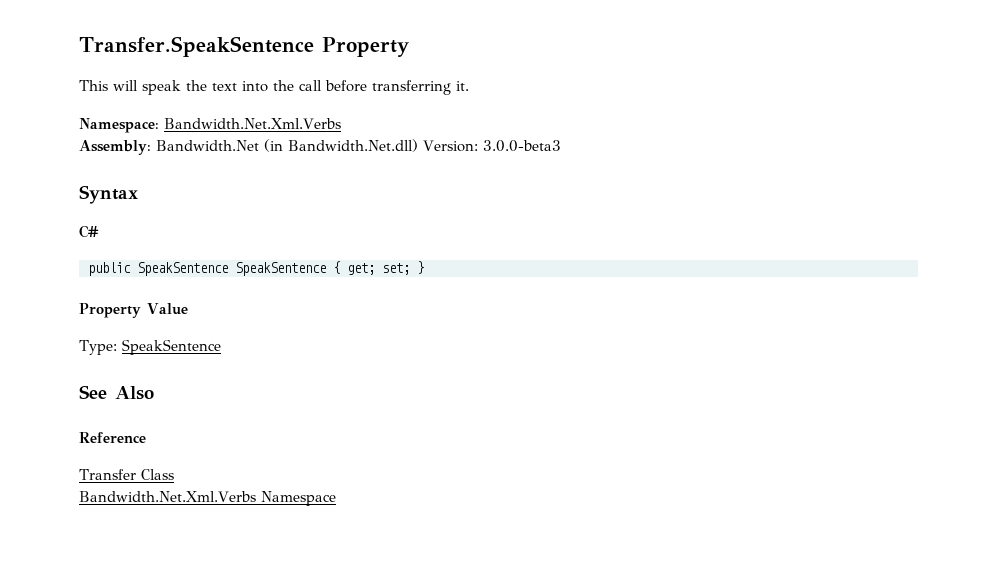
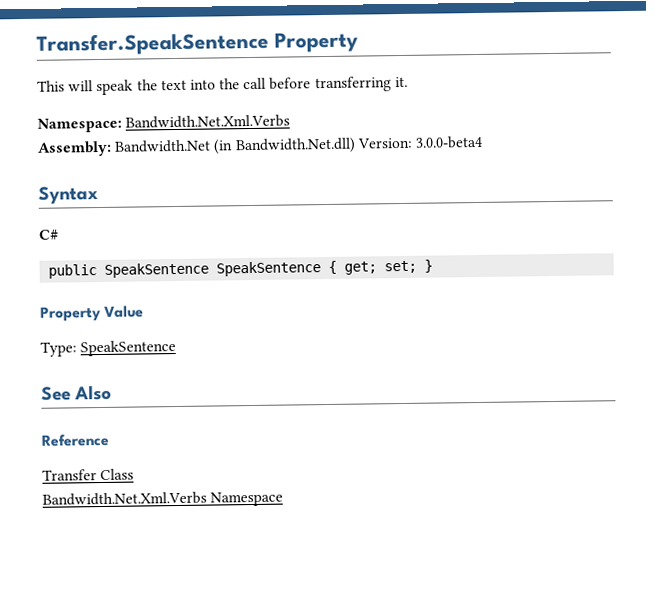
- Assembly: Bandwidth.Net (in Bandwidth.Net.dll) Version: 3.0.0-beta3
+ Assembly: Bandwidth.Net (in Bandwidth.Net.dll) Version: 3.0.0-beta4

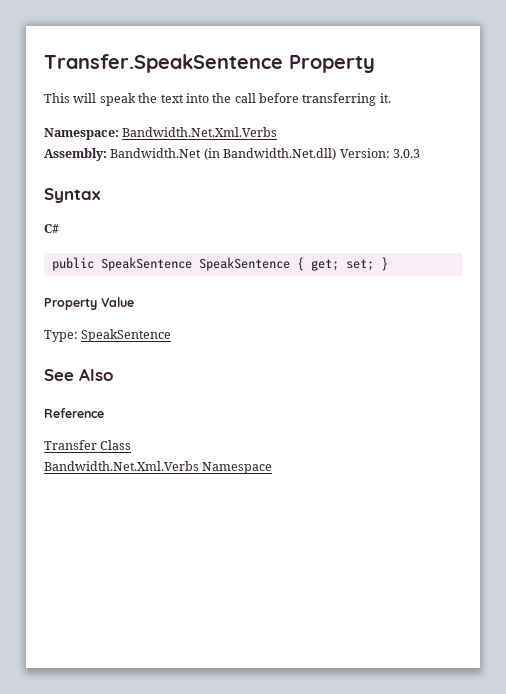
- Assembly: Bandwidth.Net (in Bandwidth.Net.dll) Version: 3.0.0-beta4
+ Assembly: Bandwidth.Net (in Bandwidth.Net.dll) Version: 3.0.3

